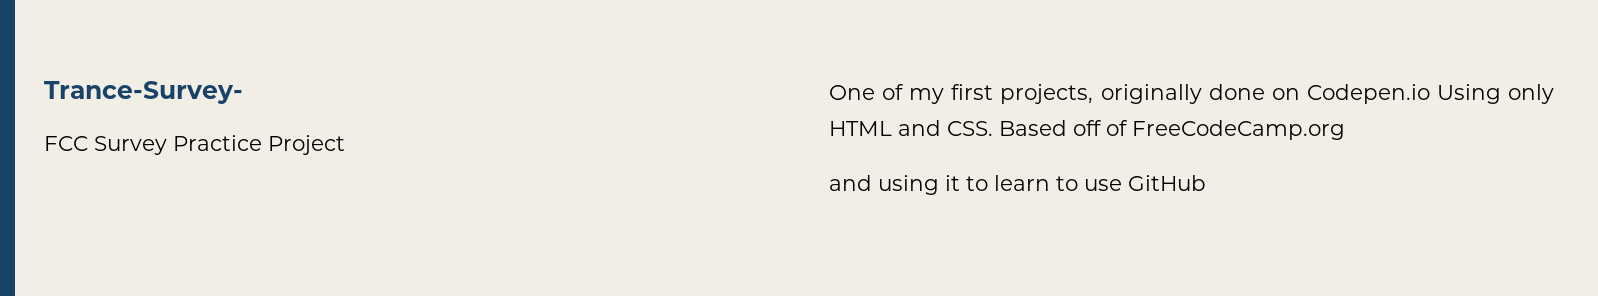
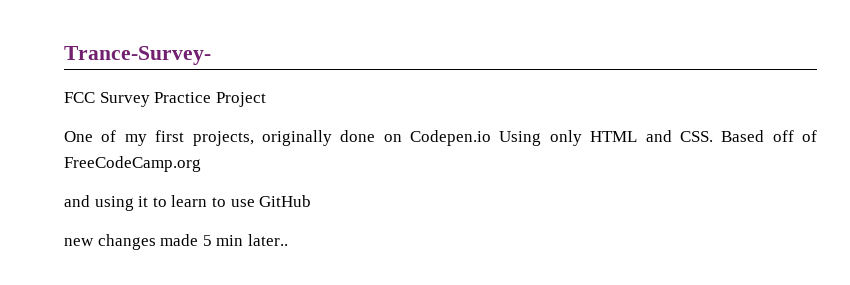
+ new changes made 5 min later..

